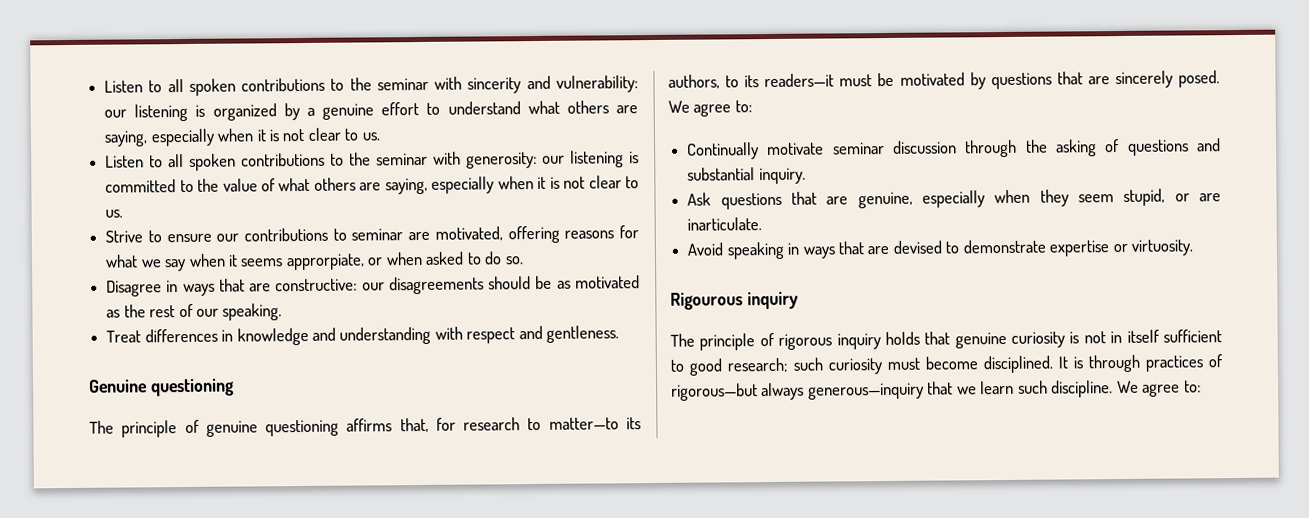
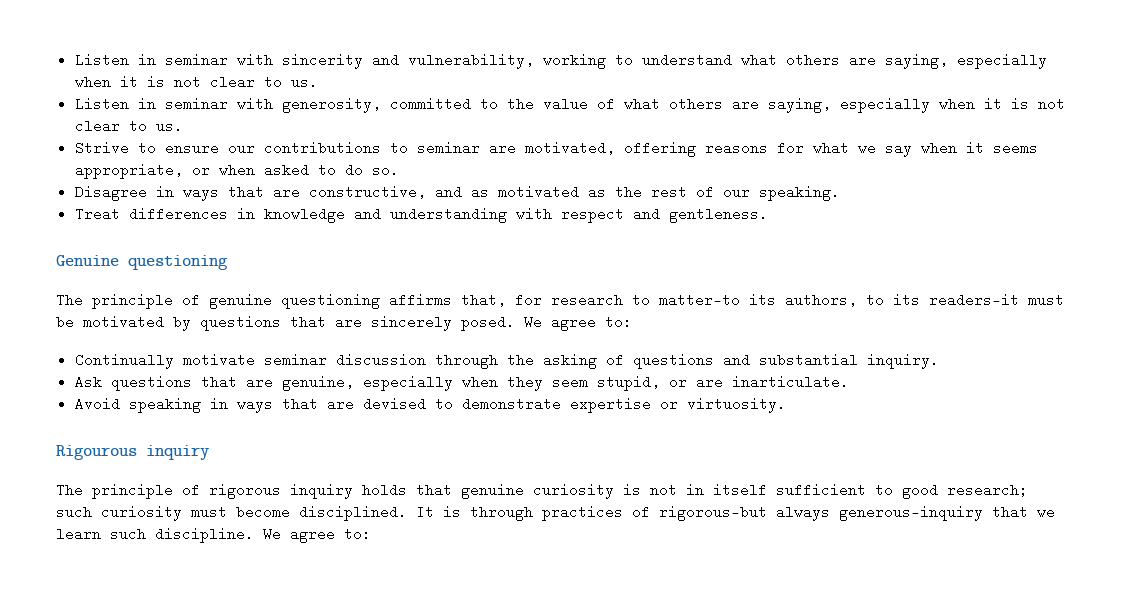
- Listen to all spoken contributions to the seminar with sincerity and vulnerability: our listening is organized by a genuine effort to understand what others are saying, especially when it is not clear to us.
+ Listen in seminar with sincerity and vulnerability, working to understand what others are saying, especially when it is not clear to us.
- Listen to all spoken contributions to the seminar with generosity: our listening is committed to the value of what others are saying, especially when it is not clear to us.
+ Listen in seminar with generosity, committed to the value of what others are saying, especially when it is not clear to us.
- Strive to ensure our contributions to seminar are motivated, offering reasons for what we say when it seems approrpiate, or when asked to do so.
+ Strive to ensure our contributions to seminar are motivated, offering reasons for what we say when it seems appropriate, or when asked to do so.
- Disagree in ways that are constructive: our disagreements should be as motivated as the rest of our speaking.
+ Disagree in ways that are constructive, and as motivated as the rest of our speaking.

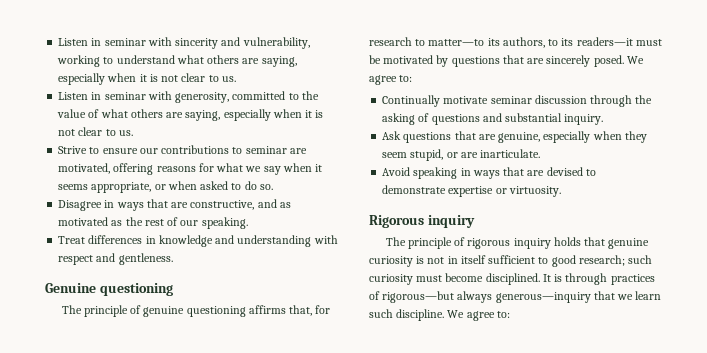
- Rigourous inquiry
+ Rigorous inquiry

